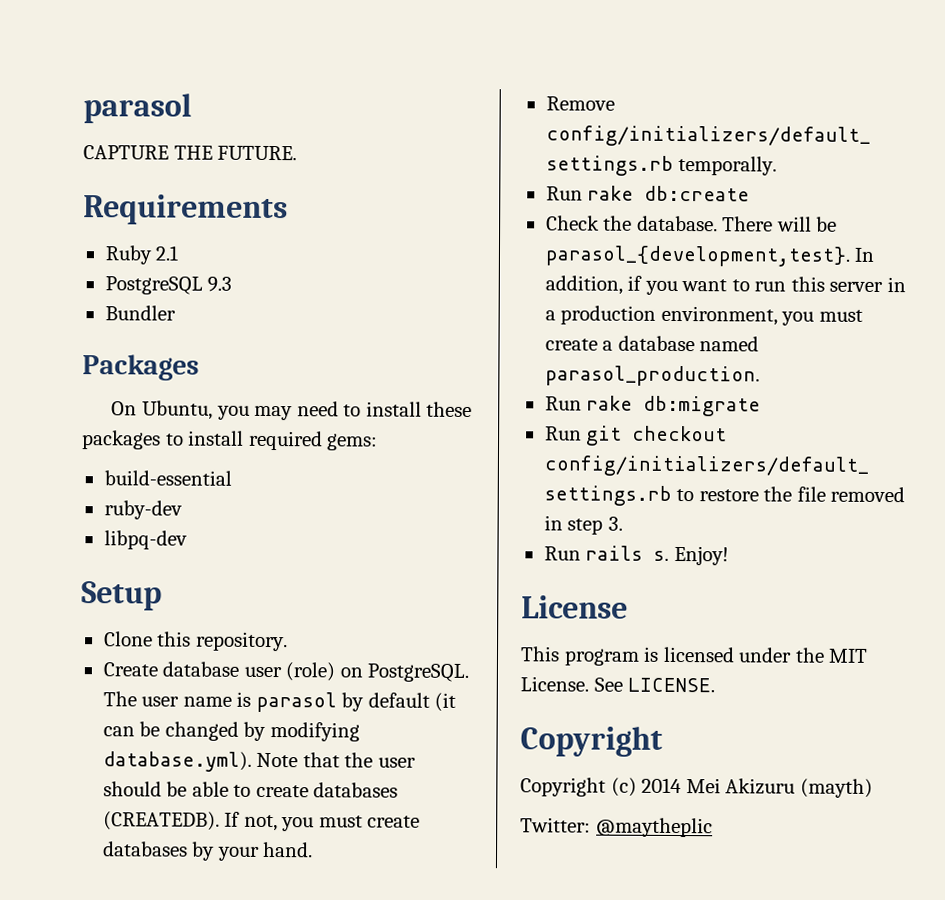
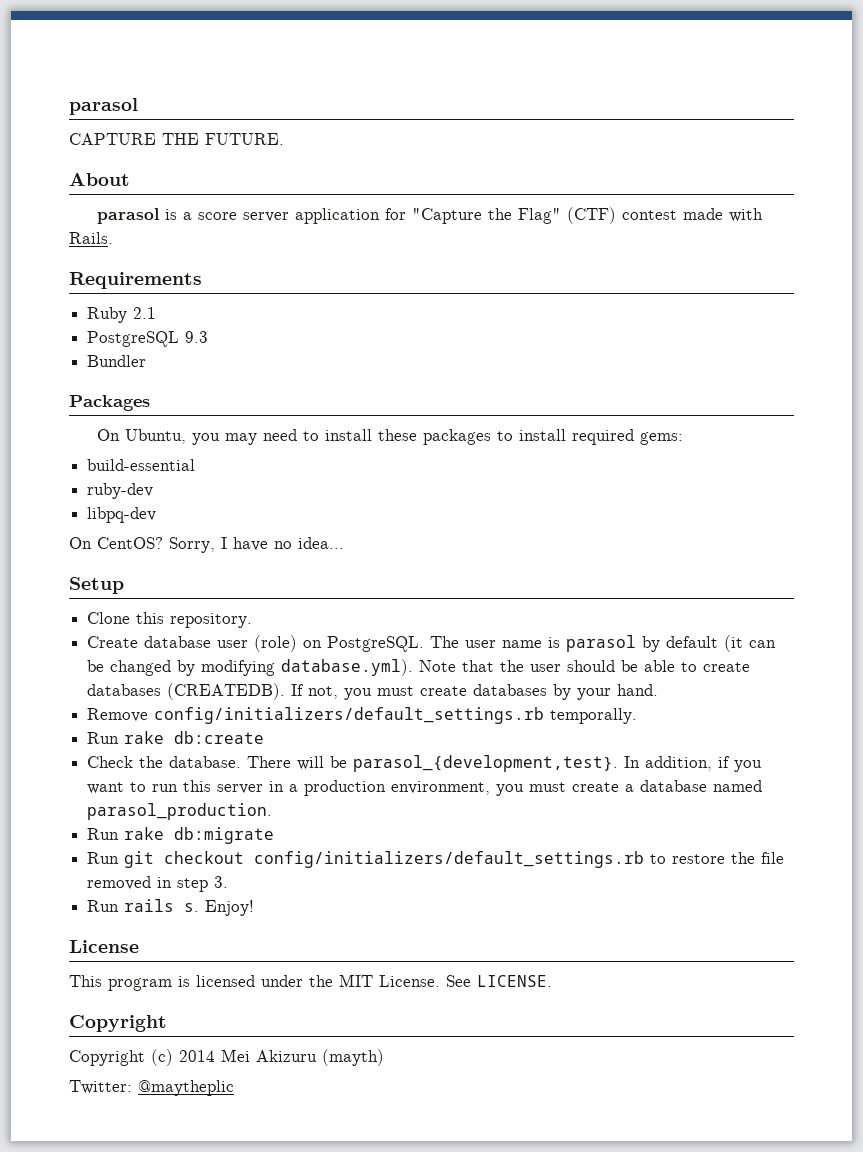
+ About
+ parasol is a score server application for "Capture the Flag" (CTF) contest made with Rails.
+ On CentOS? Sorry, I have no idea...

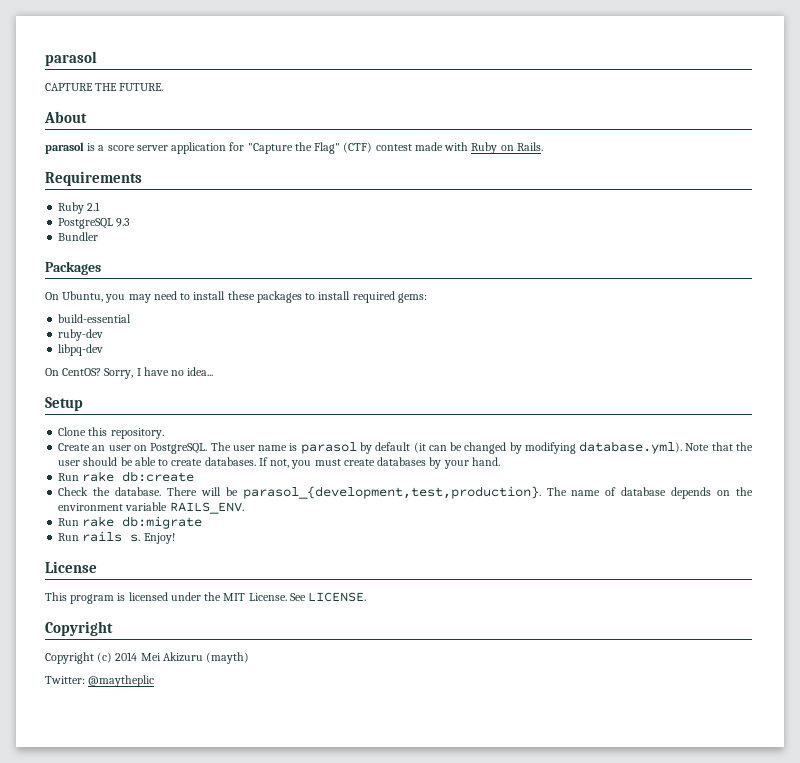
- parasol is a score server application for "Capture the Flag" (CTF) contest made with Rails.
+ parasol is a score server application for "Capture the Flag" (CTF) contest made with Ruby on Rails.
- Create database user (role) on PostgreSQL.
+ Create an user on PostgreSQL.
- The user name is parasol by default (it can be changed by modifying database.yml). Note that the user should be able to create databases (CREATEDB).
+ The user name is parasol by default (it can be changed by modifying database.yml). Note that the user should be able to create databases.
- Remove config/initializers/default_settings.rb temporally.
- There will be parasol_{development,test}. In addition, if you want to run this server in a production environment, you must create a database named parasol_production.
+ There will be parasol_{development,test,production}. The name of database depends on the environment variable RAILS_ENV.
  Run rake db:migrate
- Run git checkout config/initializers/default_settings.rb to restore the file removed in step 3.

